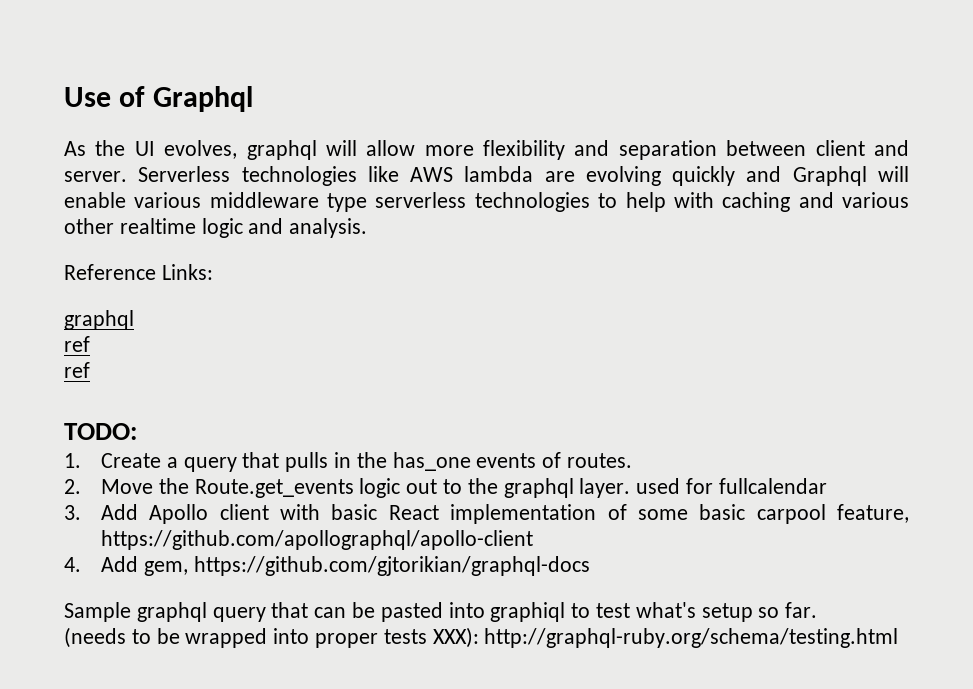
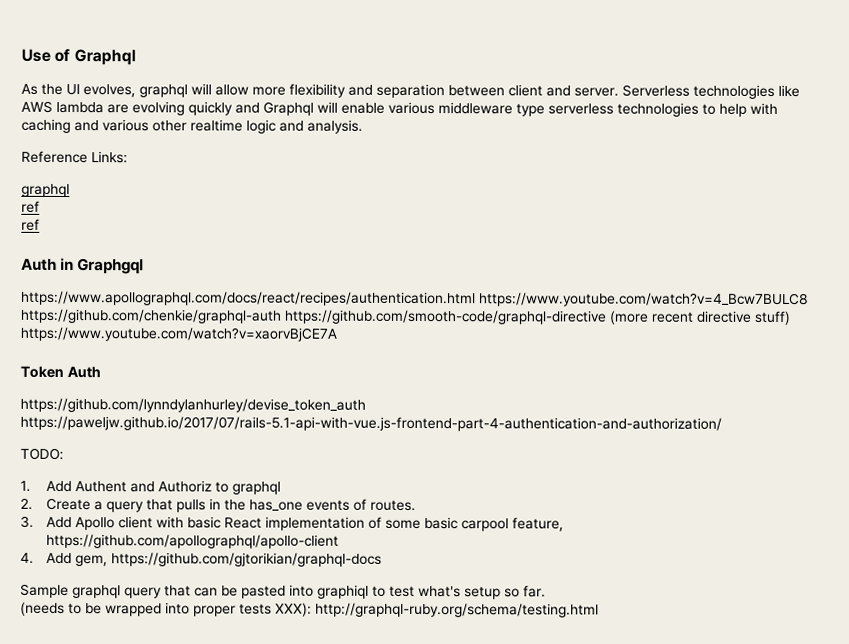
+ Auth in Graphgql
+ https://www.apollographql.com/docs/react/recipes/authentication.html https://www.youtube.com/watch?v=4_Bcw7BULC8 https://github.com/chenkie/graphql-auth https://github.com/smooth-code/graphql-directive (more recent directive stuff) https://www.youtube.com/watch?v=xaorvBjCE7A
+ Token Auth
+ https://github.com/lynndylanhurley/devise_token_auth https://paweljw.github.io/2017/07/rails-5.1-api-with-vue.js-frontend-part-4-authentication-and-authorization/
  TODO:
- 1. Create a query that pulls in the has_one events of routes.
+ 1. Add Authent and Authoriz to graphql
+ 2. Create a query that pulls in the has_one events of routes.
- 2. Move the Route.get_events logic out to the graphql layer. used for fullcalendar

